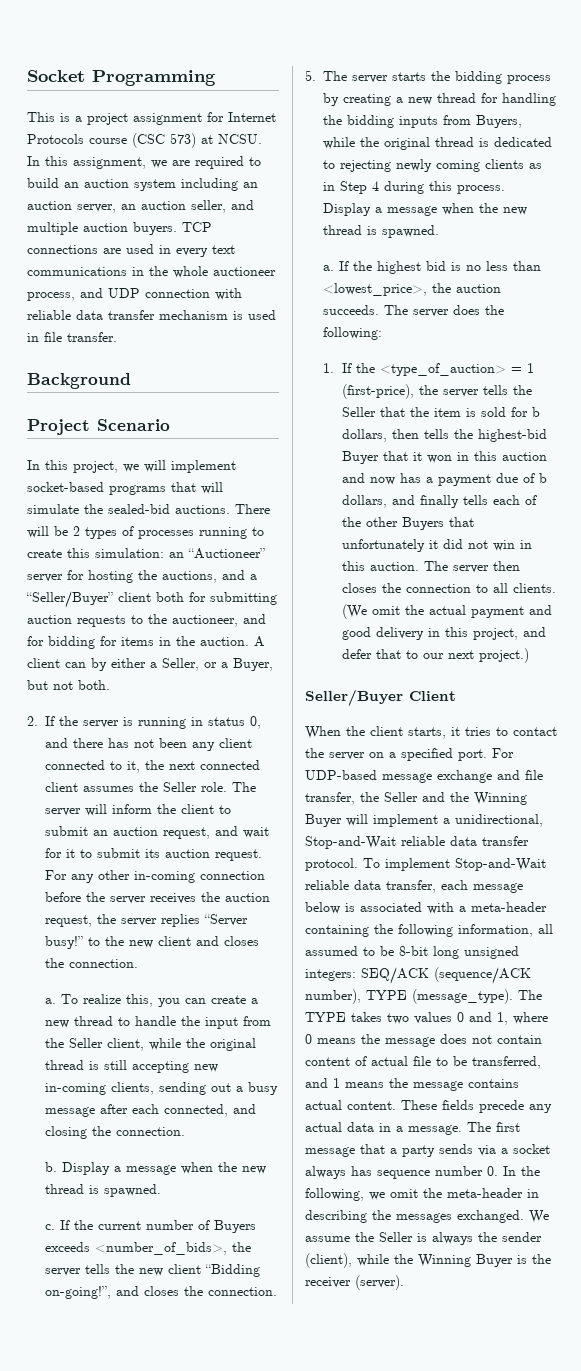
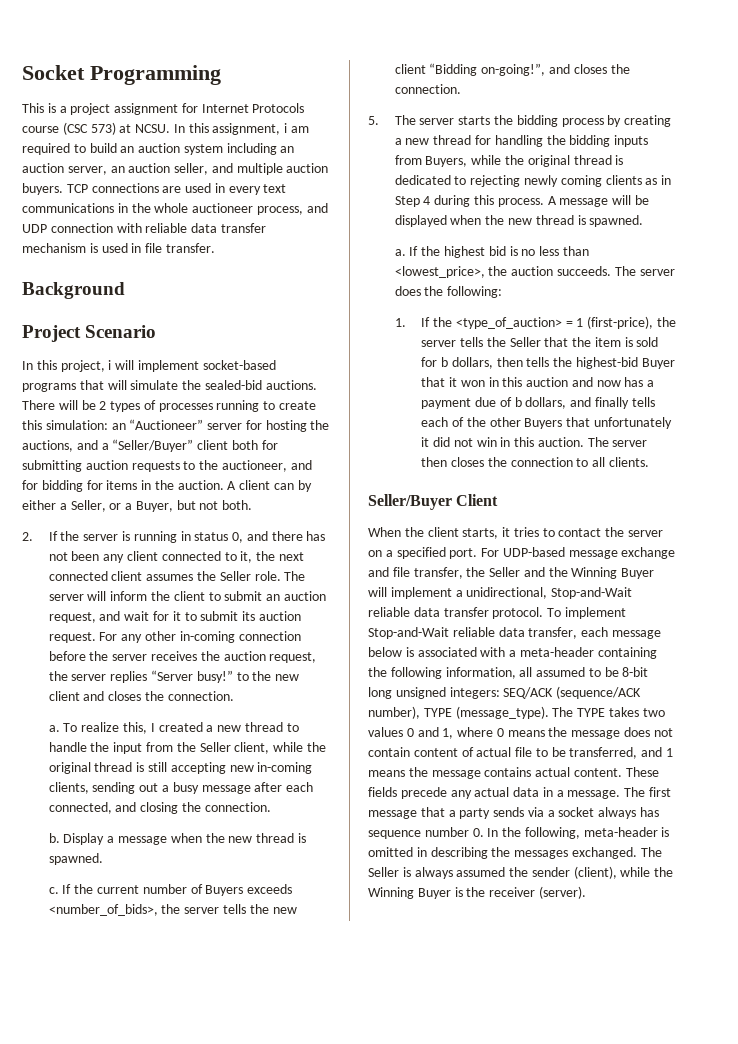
- In this assignment, we are required to build an auction system including an auction server, an auction seller, and multiple auction buyers.
+ In this assignment, i am required to build an auction system including an auction server, an auction seller, and multiple auction buyers.
- In this project, we will implement socket-based programs that will simulate the sealed-bid auctions.
+ In this project, i will implement socket-based programs that will simulate the sealed-bid auctions.
- To realize this, you can create a new thread to handle the input from the Seller client, while the original thread is still accepting new in-coming clients, sending out a busy message after each connected, and closing the connection.
+ To realize this, I created a new thread to handle the input from the Seller client, while the original thread is still accepting new in-coming clients, sending out a busy message after each connected, and closing the connection.
- 5. The server starts the bidding process by creating a new thread for handling the bidding inputs from Buyers, while the original thread is dedicated to rejecting newly coming clients as in Step 4 during this process. Display a message when the new thread is spawned.
+ 5. The server starts the bidding process by creating a new thread for handling the bidding inputs from Buyers, while the original thread is dedicated to rejecting newly coming clients as in Step 4 during this process. A message will be displayed when the new thread is spawned.
- (We omit the actual payment and good delivery in this project, and defer that to our next project.)
- The first message that a party sends via a socket always has sequence number 0. In the following, we omit the meta-header in describing the messages exchanged.
+ The first message that a party sends via a socket always has sequence number 0. In the following, meta-header is omitted in describing the messages exchanged.
- We assume the Seller is always the sender (client), while the Winning Buyer is the receiver (server).
+ The Seller is always assumed the sender (client), while the Winning Buyer is the receiver (server).

